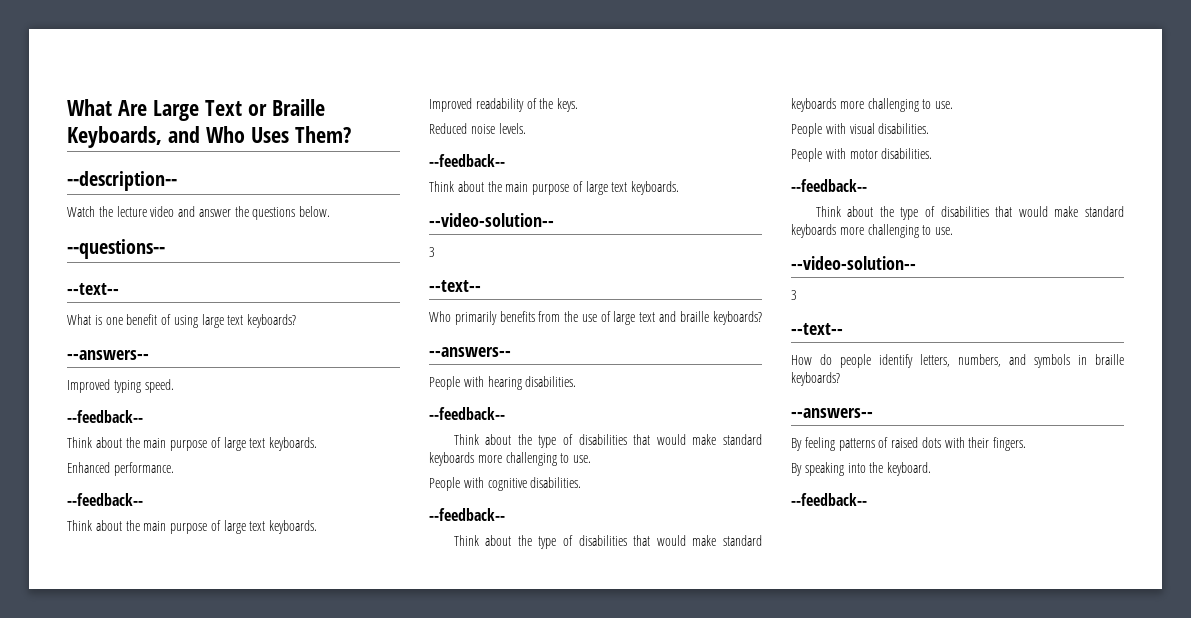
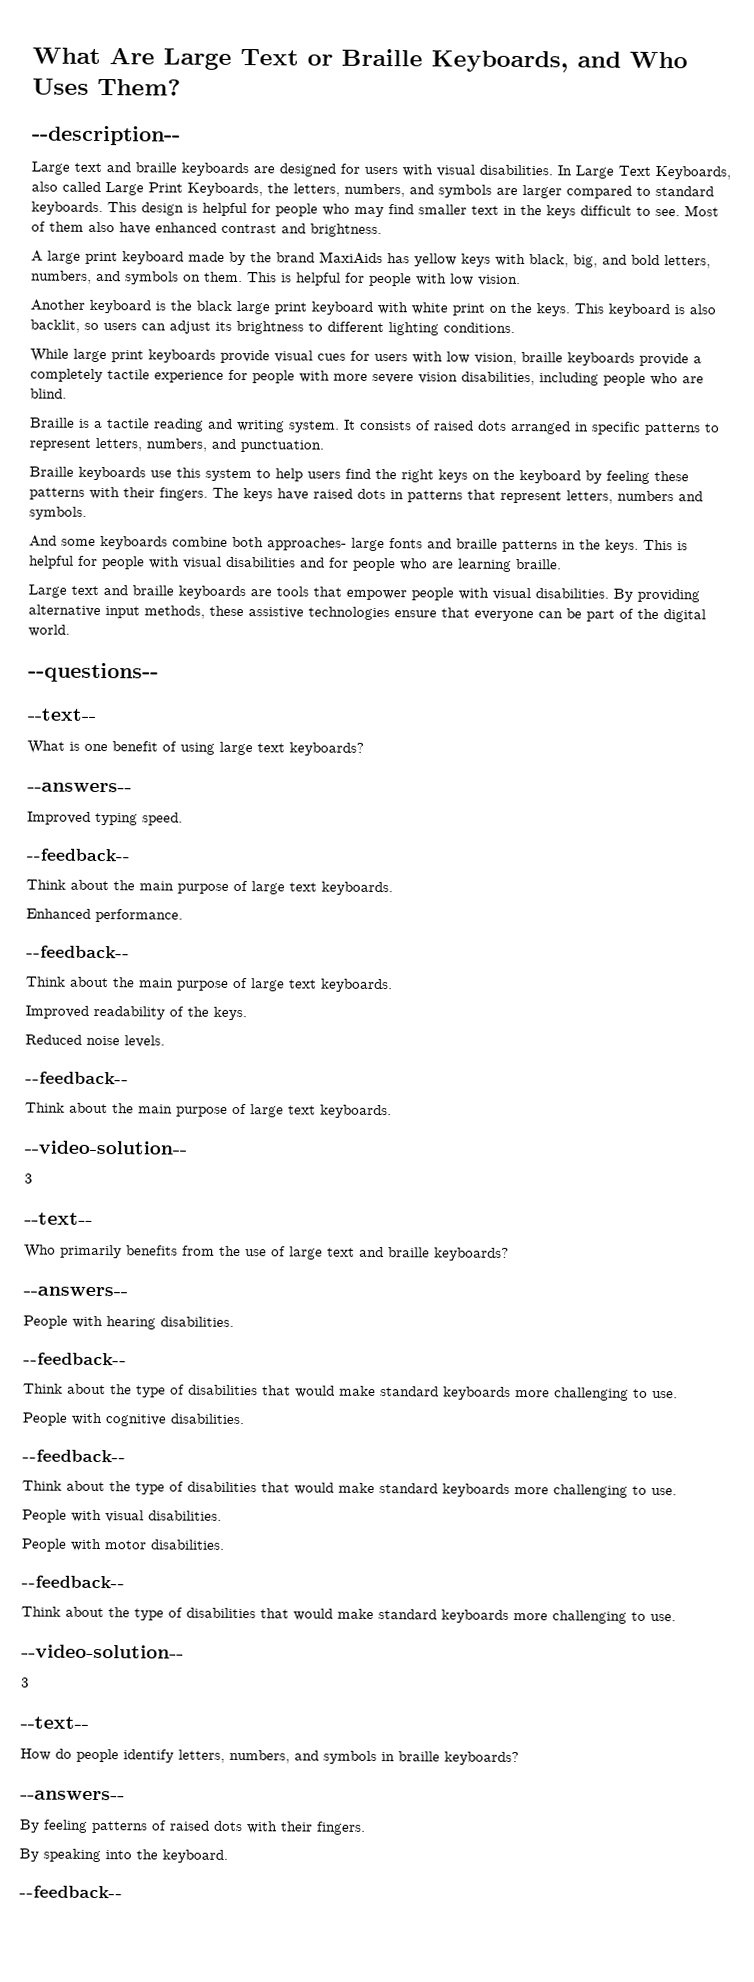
- Watch the lecture video and answer the questions below.
+ Large text and braille keyboards are designed for users with visual disabilities. In Large Text Keyboards, also called Large Print Keyboards, the letters, numbers, and symbols are larger compared to standard keyboards. This design is helpful for people who may find smaller text in the keys difficult to see. Most of them also have enhanced contrast and brightness.
+ A large print keyboard made by the brand MaxiAids has yellow keys with black, big, and bold letters, numbers, and symbols on them. This is helpful for people with low vision.
+ Another keyboard is the black large print keyboard with white print on the keys. This keyboard is also backlit, so users can adjust its brightness to different lighting conditions.
+ While large print keyboards provide visual cues for users with low vision, braille keyboards provide a completely tactile experience for people with more severe vision disabilities, including people who are blind.
+ Braille is a tactile reading and writing system. It consists of raised dots arranged in specific patterns to represent letters, numbers, and punctuation.
+ Braille keyboards use this system to help users find the right keys on the keyboard by feeling these patterns with their fingers. The keys have raised dots in patterns that represent letters, numbers and symbols.
+ And some keyboards combine both approaches- large fonts and braille patterns in the keys. This is helpful for people with visual disabilities and for people who are learning braille.
+ Large text and braille keyboards are tools that empower people with visual disabilities. By providing alternative input methods, these assistive technologies ensure that everyone can be part of the digital world.

